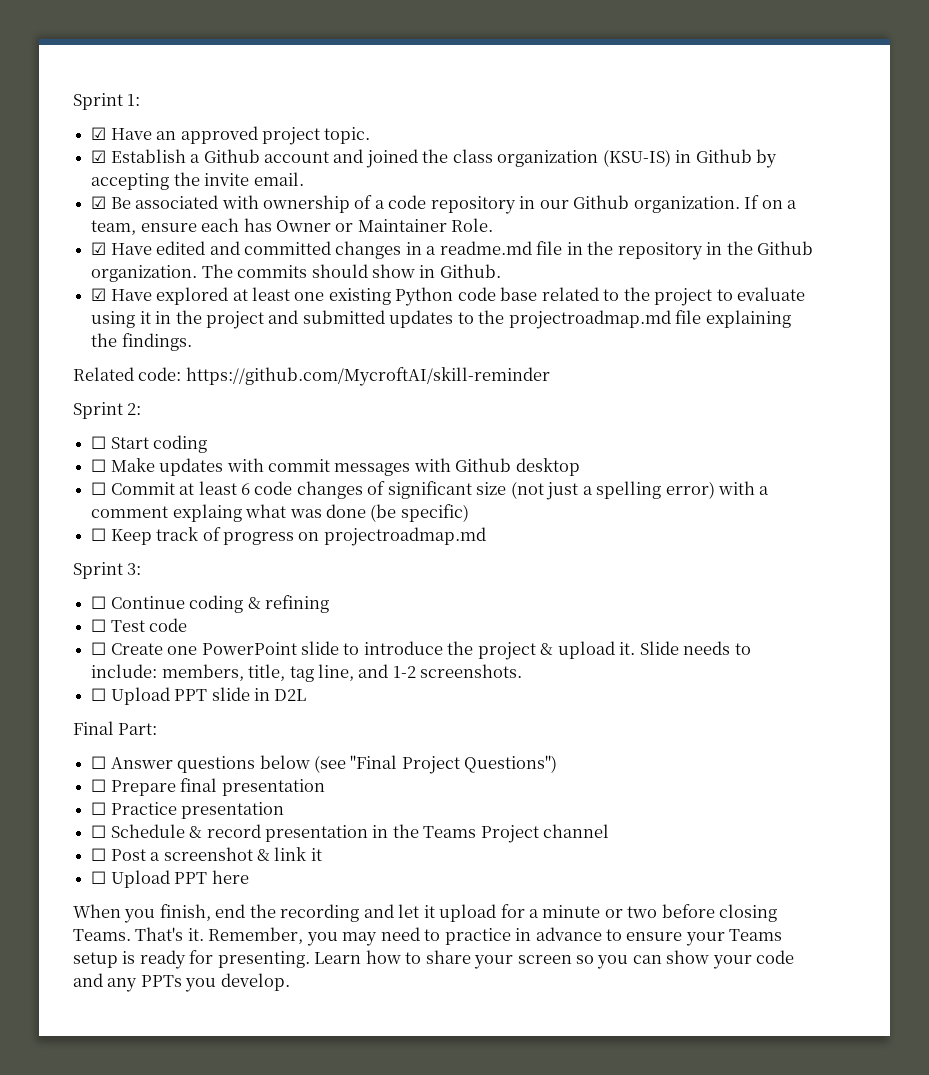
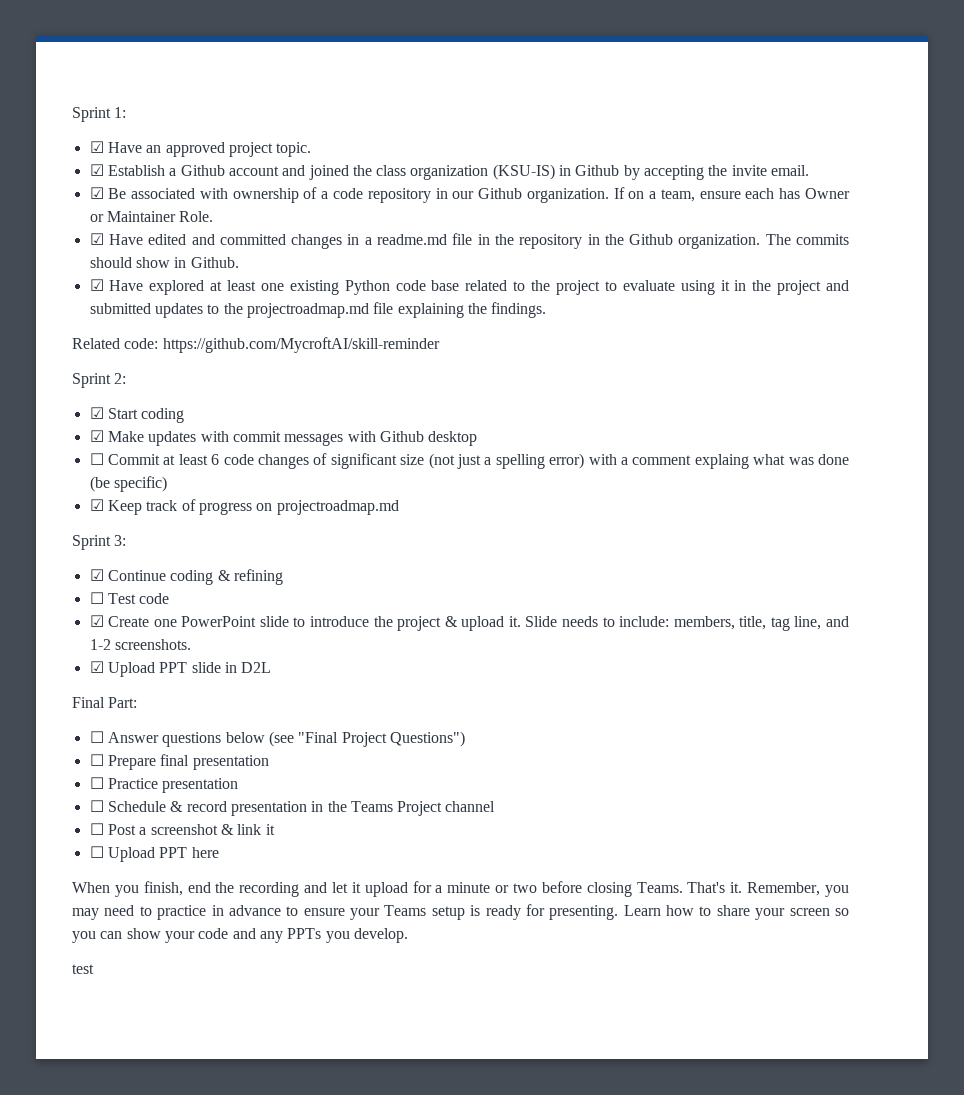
- ☐ Start coding
+ ☑ Start coding
- ☐ Make updates with commit messages with Github desktop
+ ☑ Make updates with commit messages with Github desktop
- ☐ Keep track of progress on projectroadmap.md
+ ☑ Keep track of progress on projectroadmap.md
- ☐ Continue coding & refining
+ ☑ Continue coding & refining
- ☐ Create one PowerPoint slide to introduce the project & upload it.
+ ☑ Create one PowerPoint slide to introduce the project & upload it.
- ☐ Upload PPT slide in D2L
+ ☑ Upload PPT slide in D2L
+ test

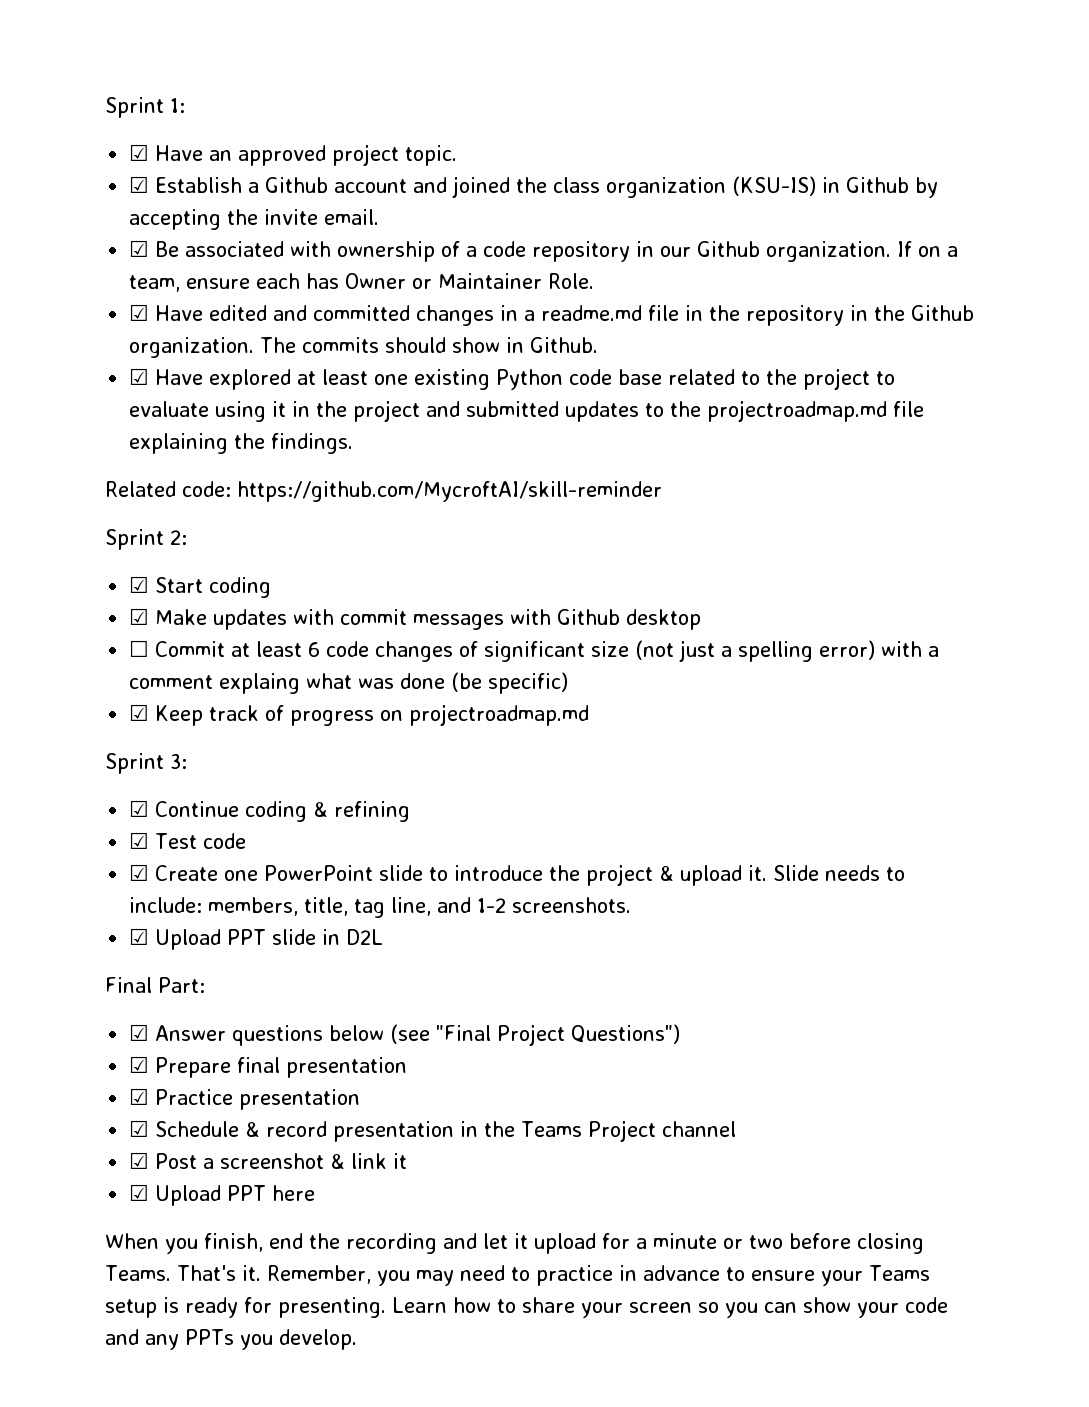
- ☐ Test code
+ ☑ Test code
- ☐ Answer questions below (see "Final Project Questions")
+ ☑ Answer questions below (see "Final Project Questions")
- ☐ Prepare final presentation
+ ☑ Prepare final presentation
- ☐ Practice presentation
+ ☑ Practice presentation
- ☐ Schedule & record presentation in the Teams Project channel
+ ☑ Schedule & record presentation in the Teams Project channel
- ☐ Post a screenshot & link it
+ ☑ Post a screenshot & link it
- ☐ Upload PPT here
+ ☑ Upload PPT here
- test

